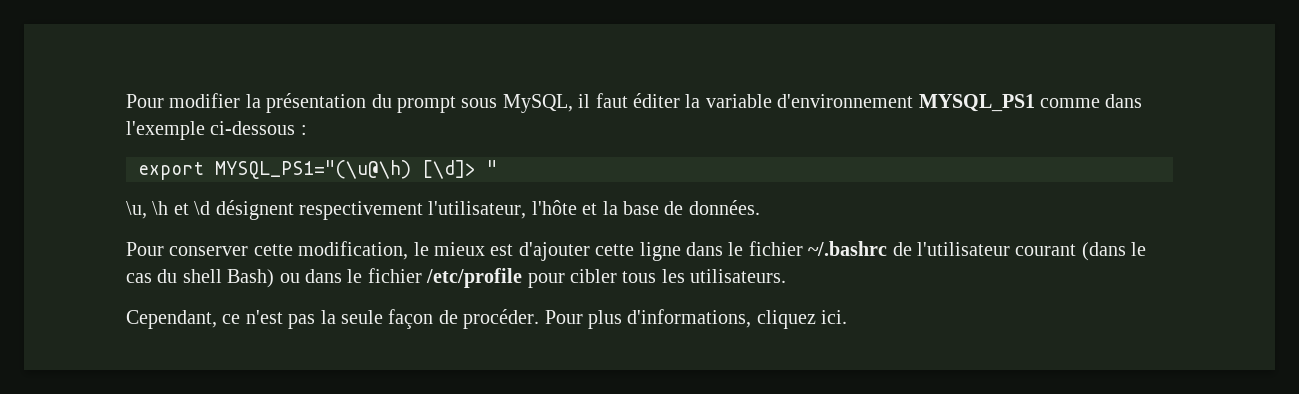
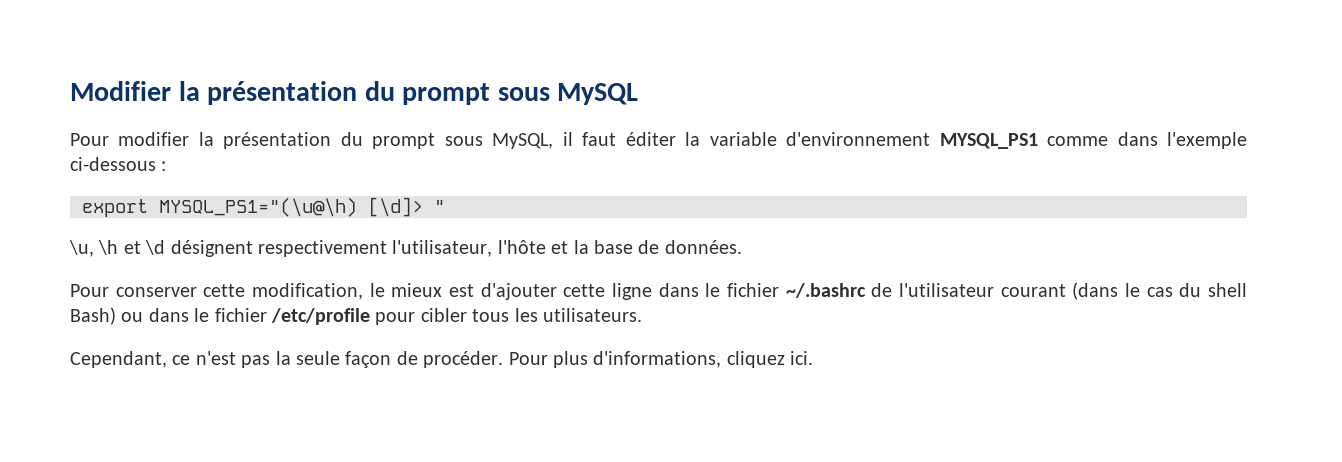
+ Modifier la présentation du prompt sous MySQL

